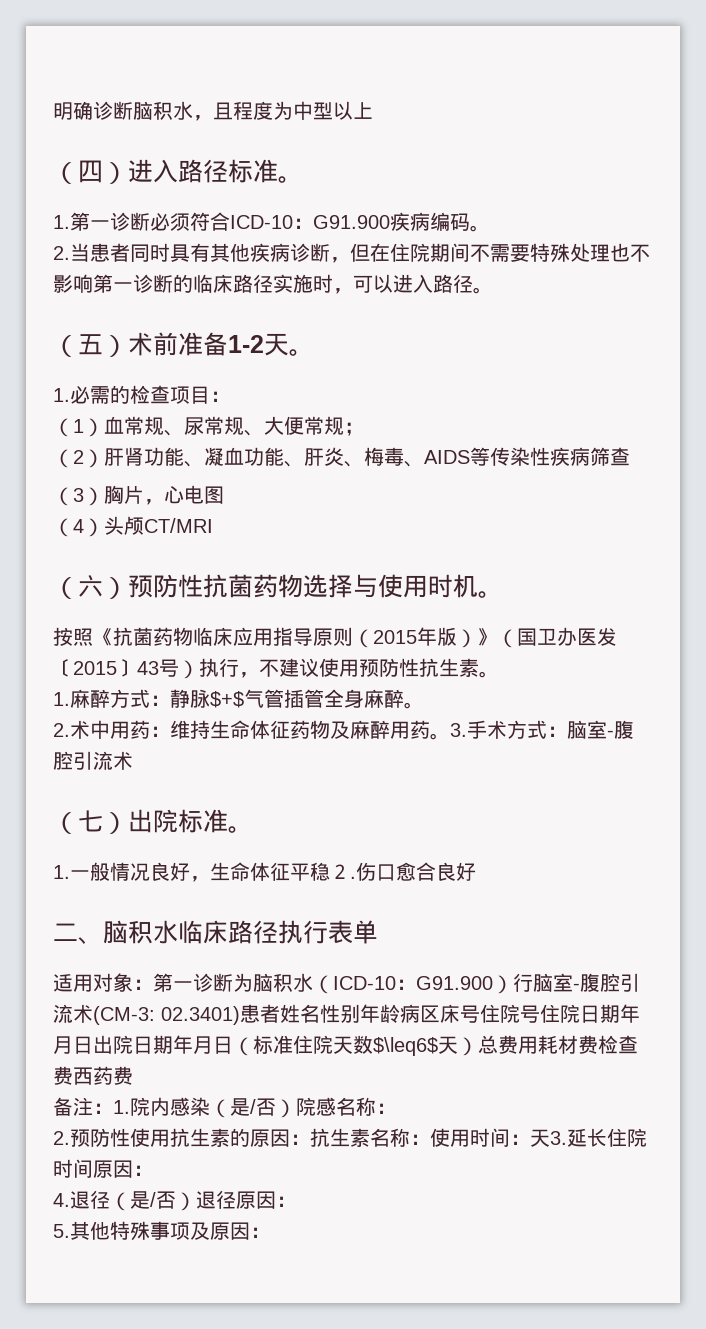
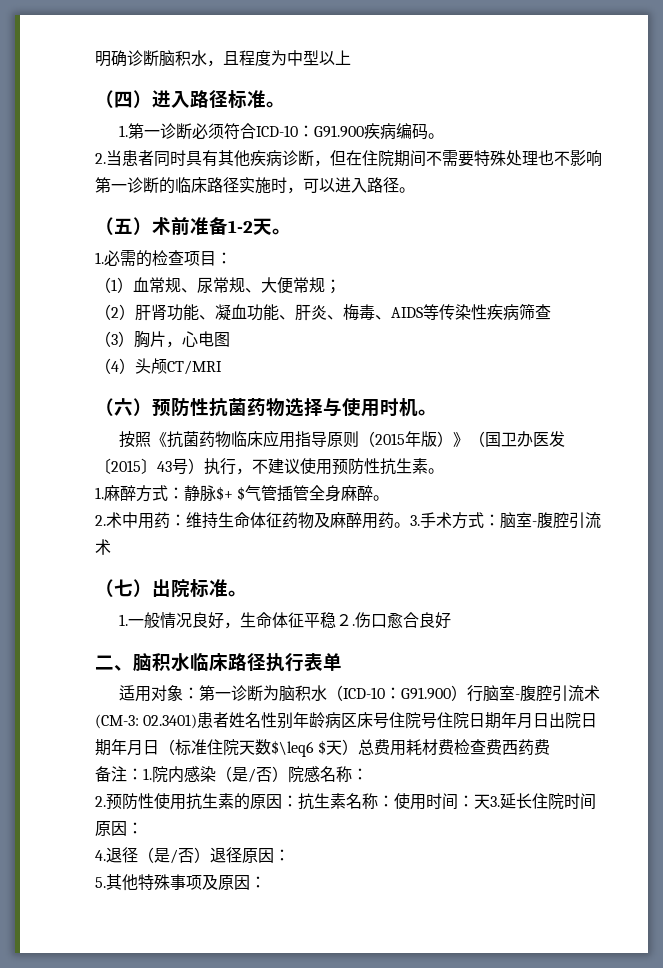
- 1.麻醉方式：静脉$+$气管插管全身麻醉。
+ 1.麻醉方式：静脉$+ $气管插管全身麻醉。
- 适用对象：第一诊断为脑积水（ICD-10：G91.900）行脑室-腹腔引流术(CM-3: 02.3401)患者姓名性别年龄病区床号住院号住院日期年月日出院日期年月日（标准住院天数$\leq6$天）总费用耗材费检查费西药费
+ 适用对象：第一诊断为脑积水（ICD-10：G91.900）行脑室-腹腔引流术(CM-3: 02.3401)患者姓名性别年龄病区床号住院号住院日期年月日出院日期年月日（标准住院天数$\leq6 $天）总费用耗材费检查费西药费

